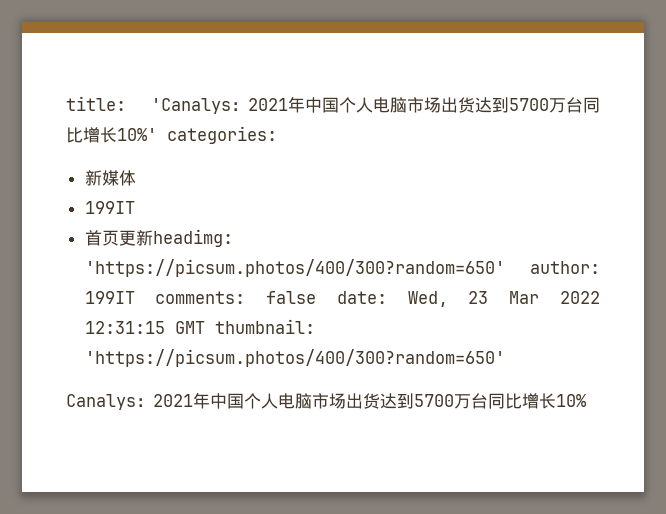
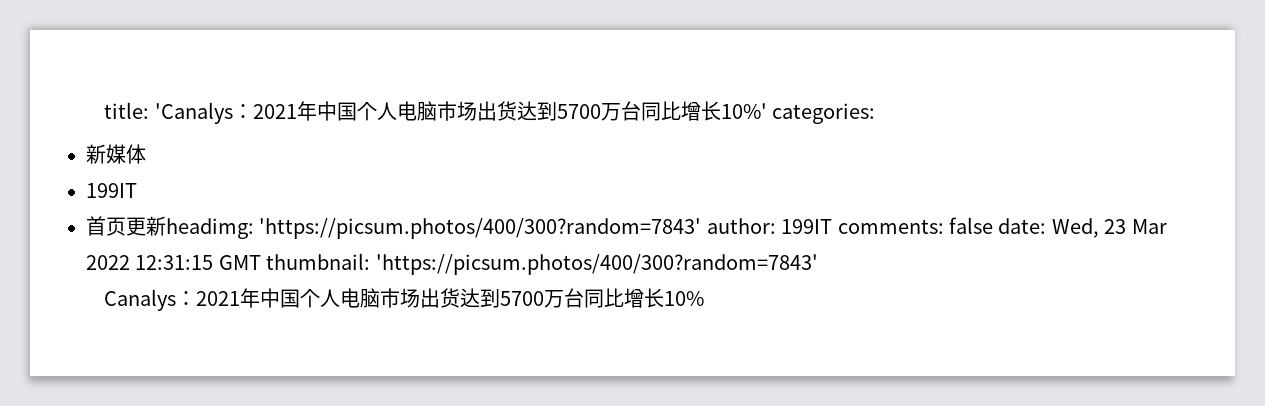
- 首页更新headimg: 'https://picsum.photos/400/300?random=650' author: 199IT comments: false date: Wed, 23 Mar 2022 12:31:15 GMT thumbnail: 'https://picsum.photos/400/300?random=650'
+ 首页更新headimg: 'https://picsum.photos/400/300?random=7843' author: 199IT comments: false date: Wed, 23 Mar 2022 12:31:15 GMT thumbnail: 'https://picsum.photos/400/300?random=7843'

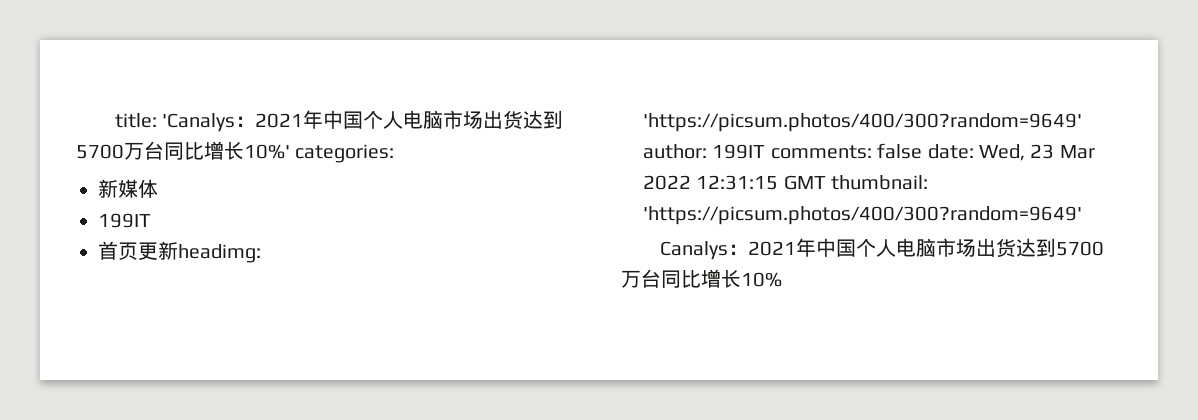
- 首页更新headimg: 'https://picsum.photos/400/300?random=7843' author: 199IT comments: false date: Wed, 23 Mar 2022 12:31:15 GMT thumbnail: 'https://picsum.photos/400/300?random=7843'
+ 首页更新headimg: 'https://picsum.photos/400/300?random=9649' author: 199IT comments: false date: Wed, 23 Mar 2022 12:31:15 GMT thumbnail: 'https://picsum.photos/400/300?random=9649'

